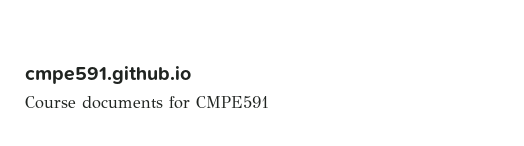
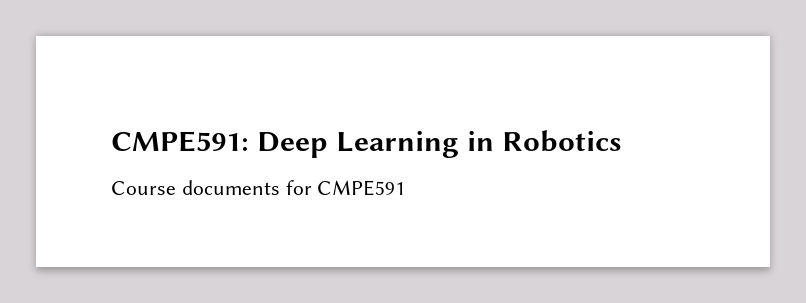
- cmpe591.github.io
+ CMPE591: Deep Learning in Robotics

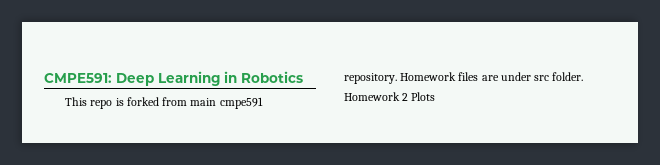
- Course documents for CMPE591
+ This repo is forked from main cmpe591 repository. Homework files are under src folder.
+ Homework 2 Plots

